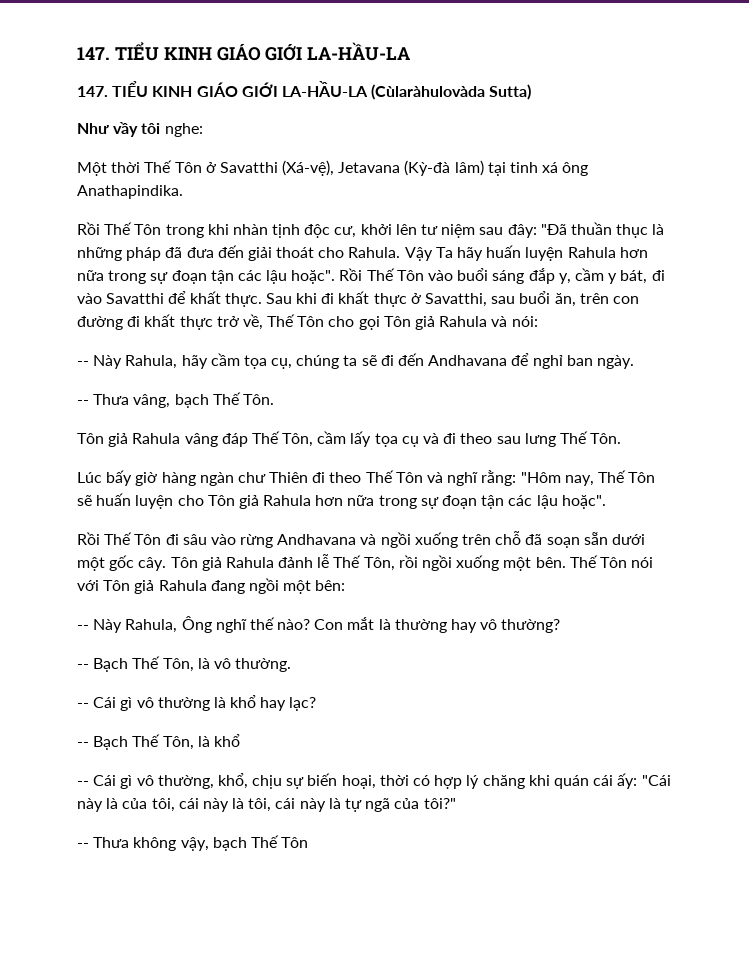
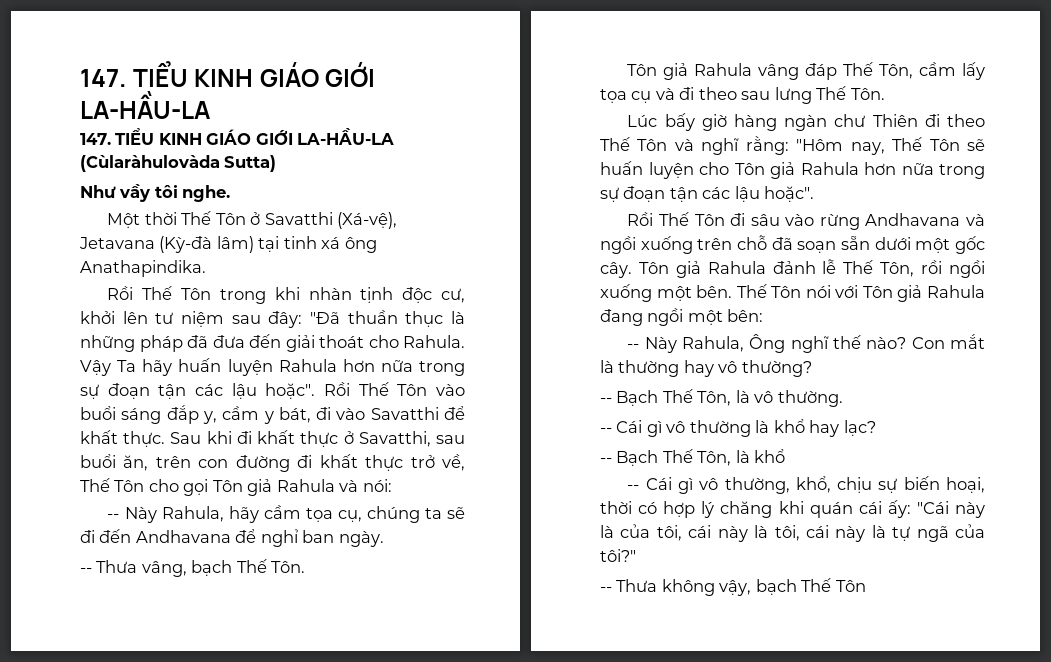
- Như vầy tôi nghe:
+ Như vầy tôi nghe.

